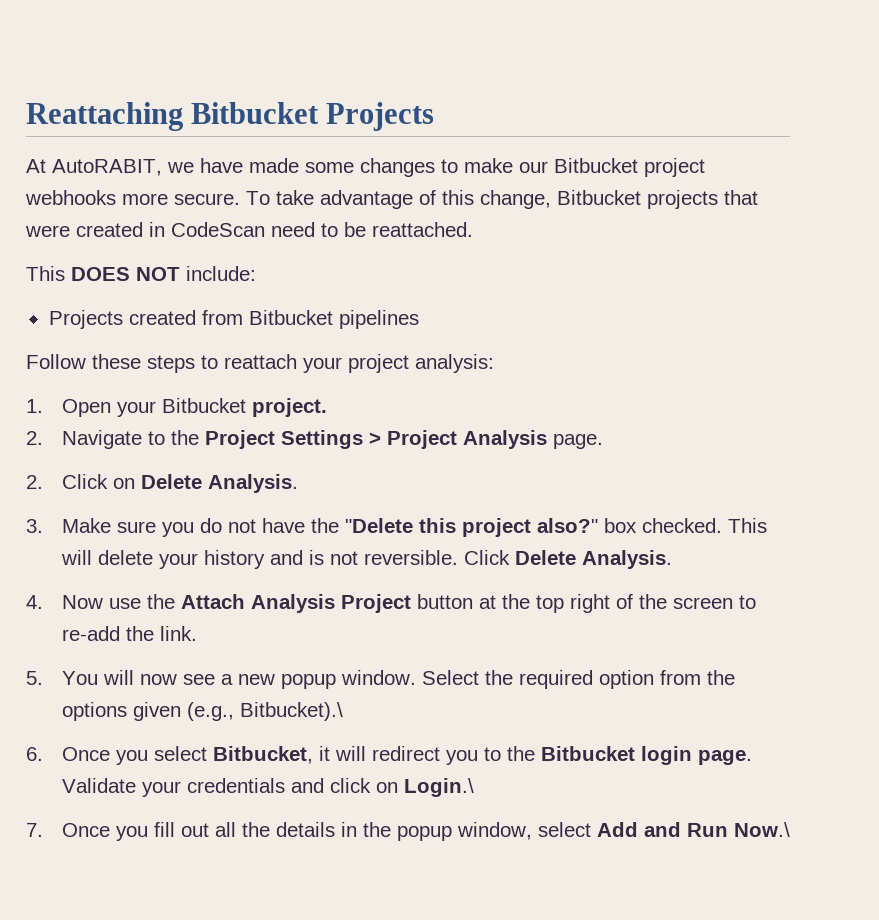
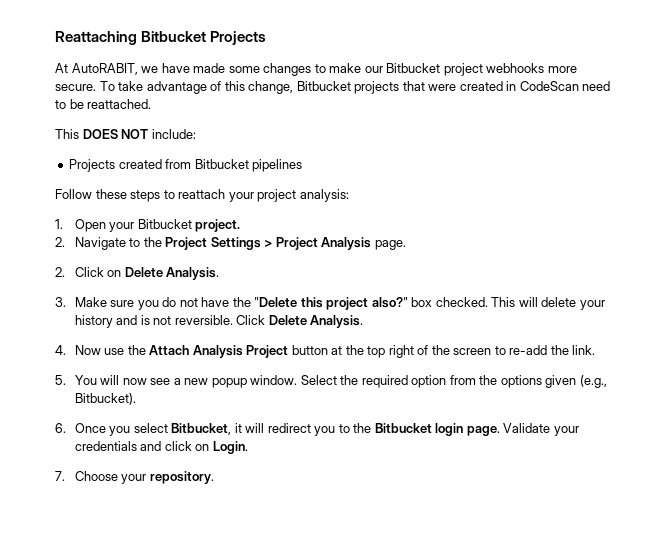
- Select the required option from the options given (e.g., Bitbucket).\
+ Select the required option from the options given (e.g., Bitbucket).
- Validate your credentials and click on Login.\
+ Validate your credentials and click on Login.
- 7. Once you fill out all the details in the popup window, select Add and Run Now.\
+ 7. Choose your repository.

